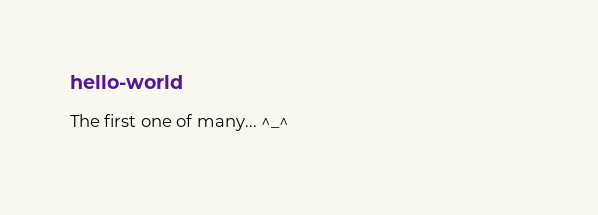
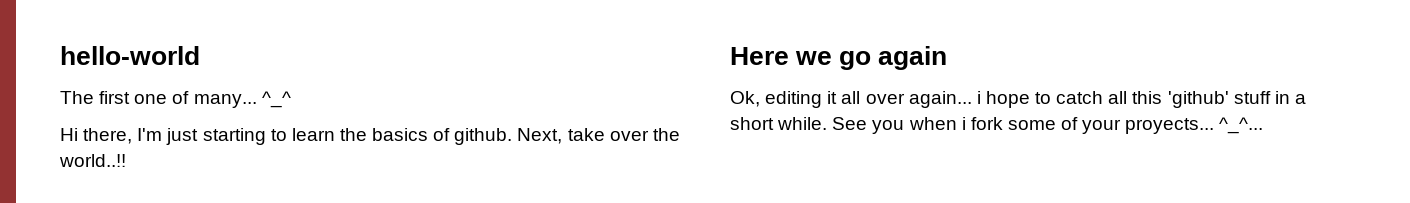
+ Hi there, I'm just starting to learn the basics of github. Next, take over the world..!!
+ Here we go again
+ Ok, editing it all over again... i hope to catch all this 'github' stuff in a short while. See you when i fork some of your proyects... ^_^...

